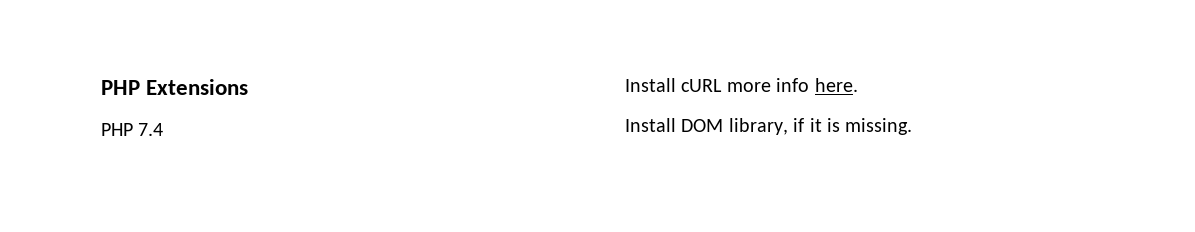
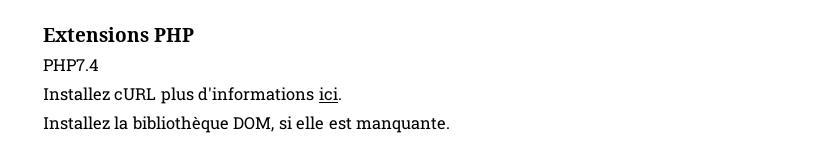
- PHP Extensions
- PHP 7.4
- Install cURL more info here.
- Install DOM library, if it is missing.
+ Extensions PHP
+ PHP7.4
+ Installez cURL plus d'informations ici.
+ Installez la bibliothèque DOM, si elle est manquante.

